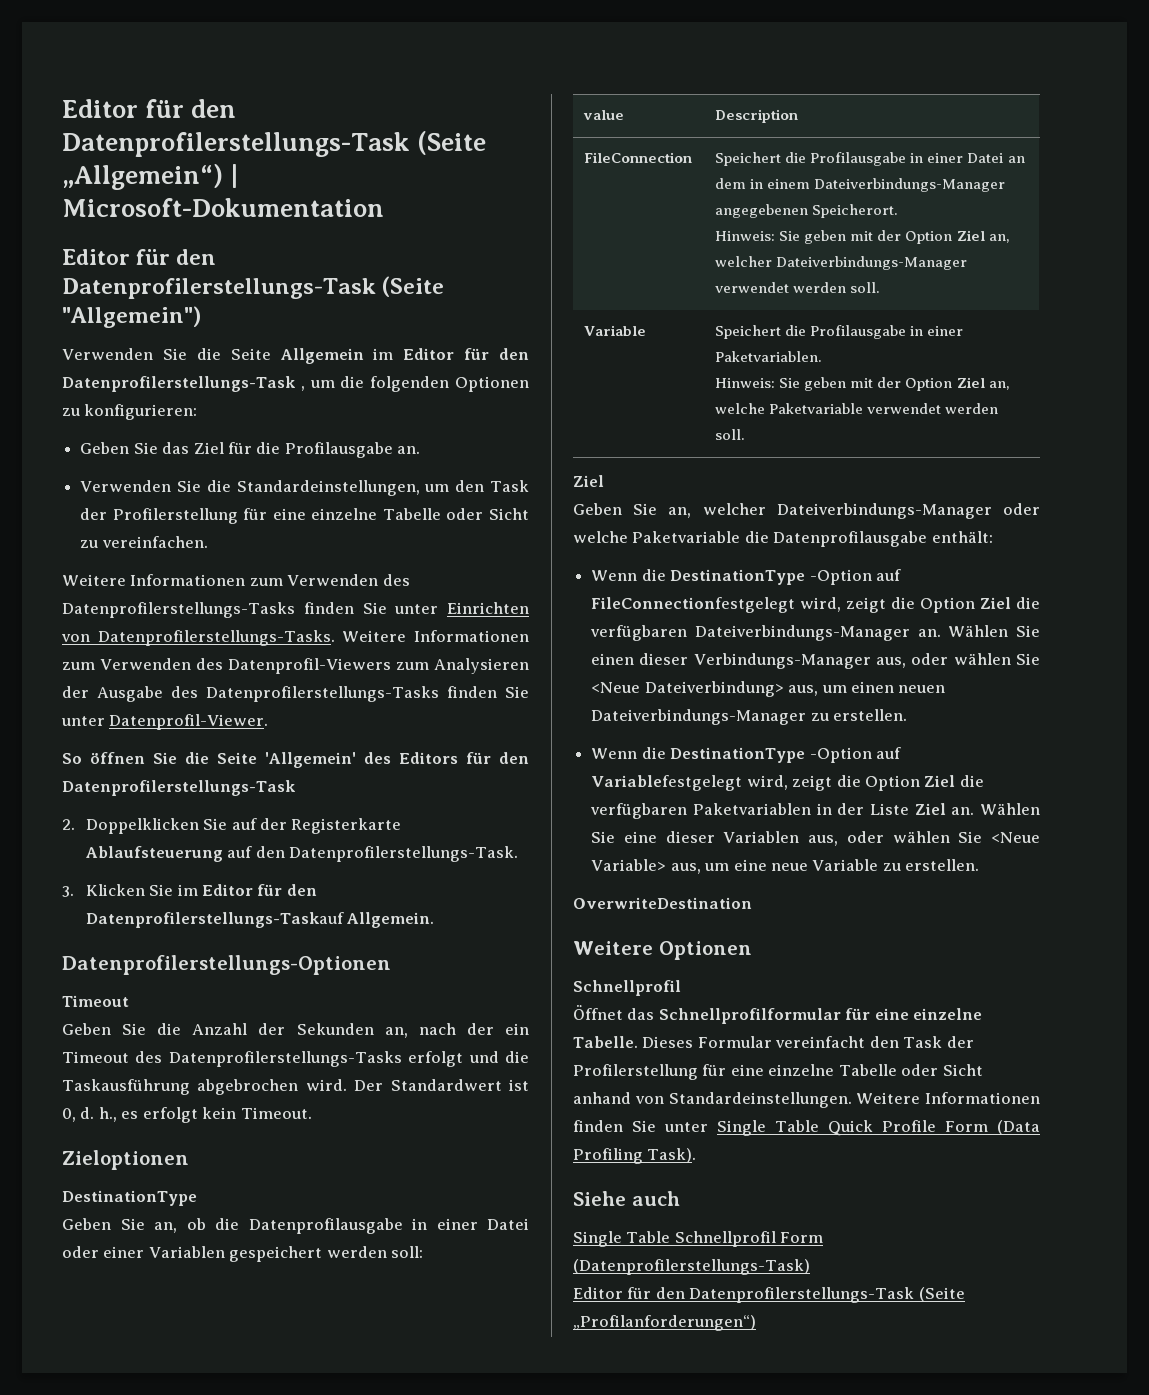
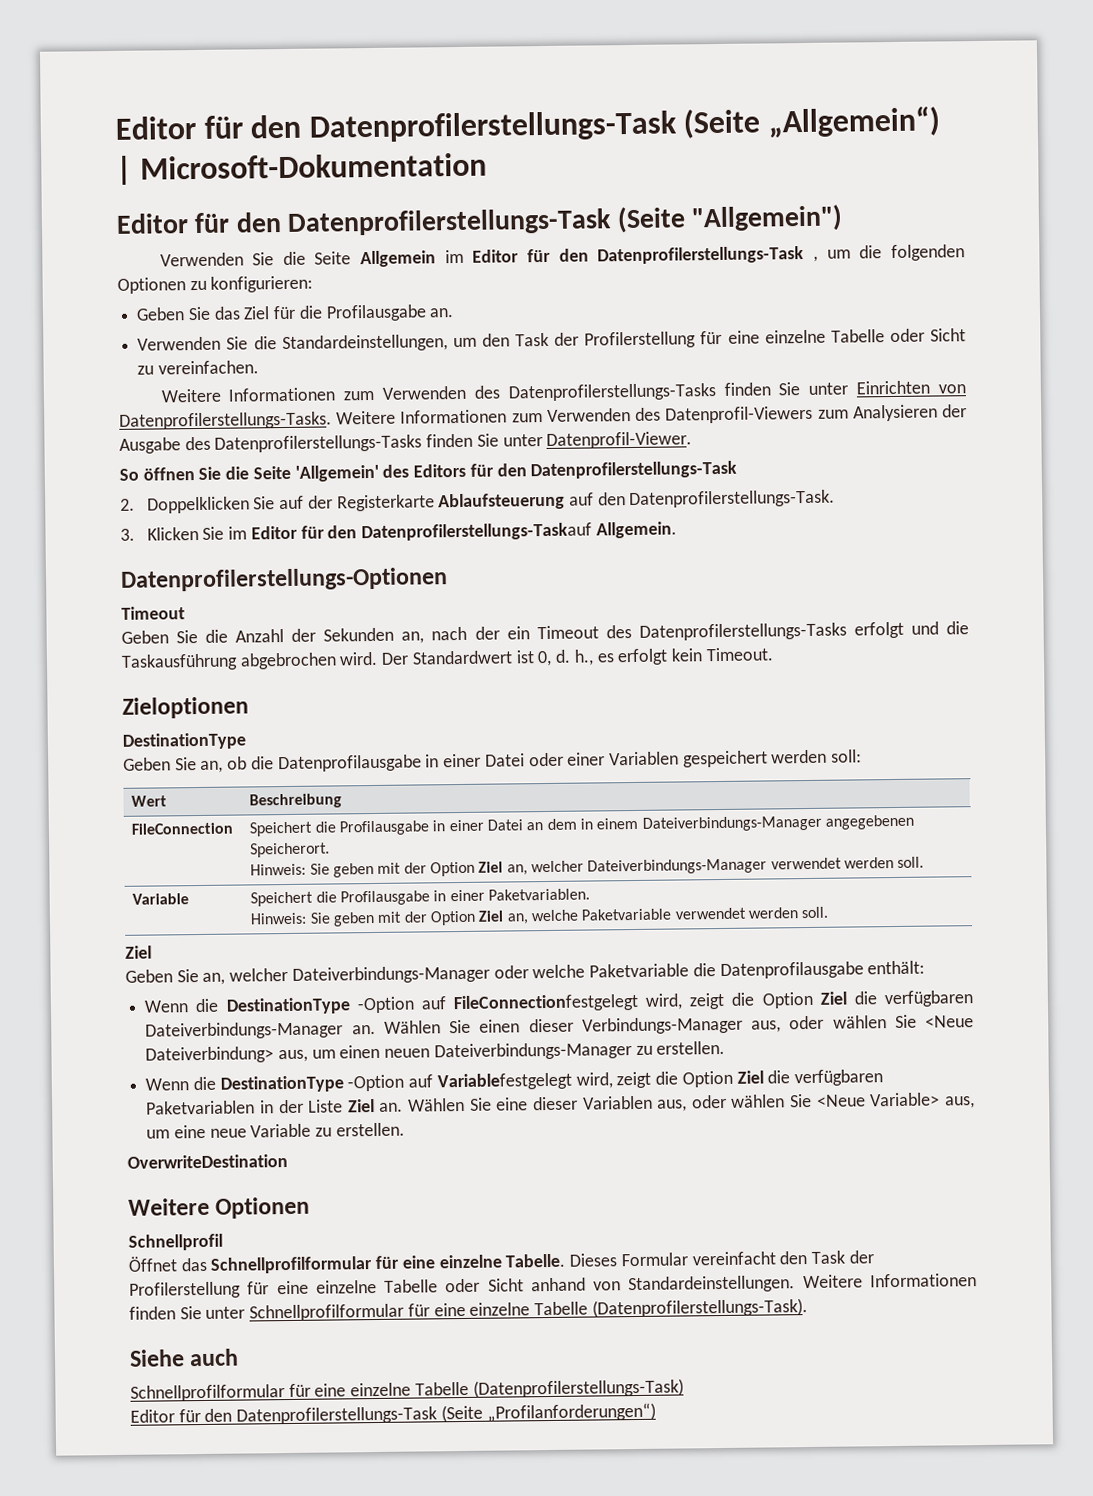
- value | Description
+ Wert | Beschreibung
- Weitere Informationen finden Sie unter Single Table Quick Profile Form (Data Profiling Task).
+ Weitere Informationen finden Sie unter Schnellprofilformular für eine einzelne Tabelle (Datenprofilerstellungs-Task).
  Siehe auch
- Single Table Schnellprofil Form (Datenprofilerstellungs-Task)
+ Schnellprofilformular für eine einzelne Tabelle (Datenprofilerstellungs-Task)

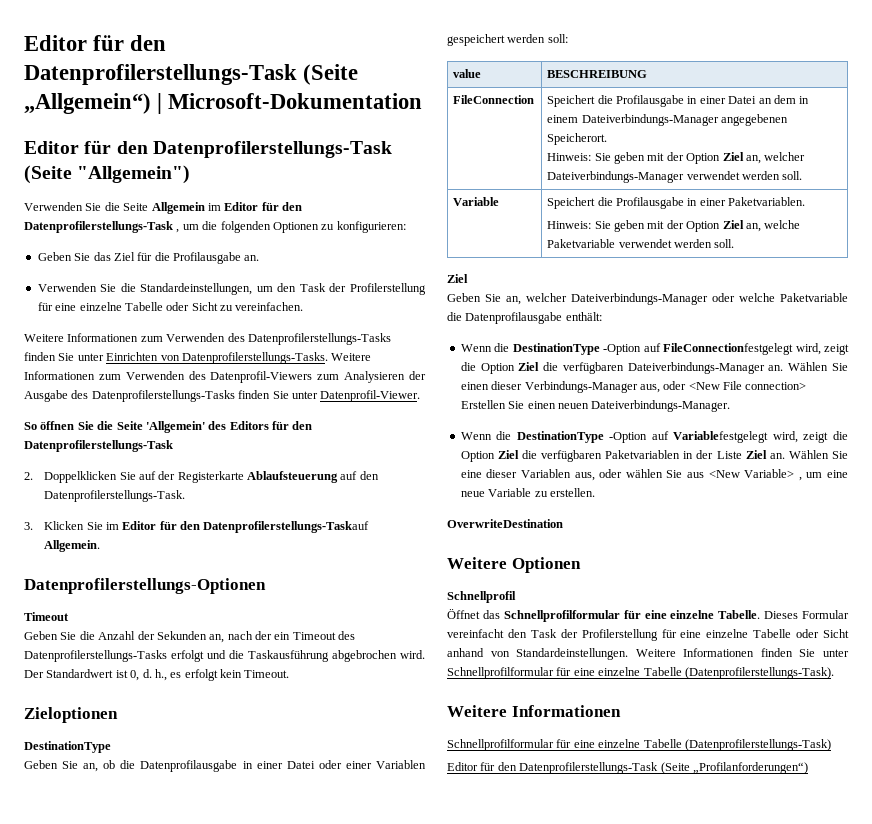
- Wert | Beschreibung
+ value | BESCHREIBUNG
- Wählen Sie einen dieser Verbindungs-Manager aus, oder wählen Sie <Neue Dateiverbindung> aus, um einen neuen Dateiverbindungs-Manager zu erstellen.
+ Wählen Sie einen dieser Verbindungs-Manager aus, oder <New File connection> Erstellen Sie einen neuen Dateiverbindungs-Manager.
- Wählen Sie eine dieser Variablen aus, oder wählen Sie <Neue Variable> aus, um eine neue Variable zu erstellen.
+ Wählen Sie eine dieser Variablen aus, oder wählen Sie aus <New Variable> , um eine neue Variable zu erstellen.
  Weitere Informationen finden Sie unter Schnellprofilformular für eine einzelne Tabelle (Datenprofilerstellungs-Task).
- Siehe auch
+ Weitere Informationen

